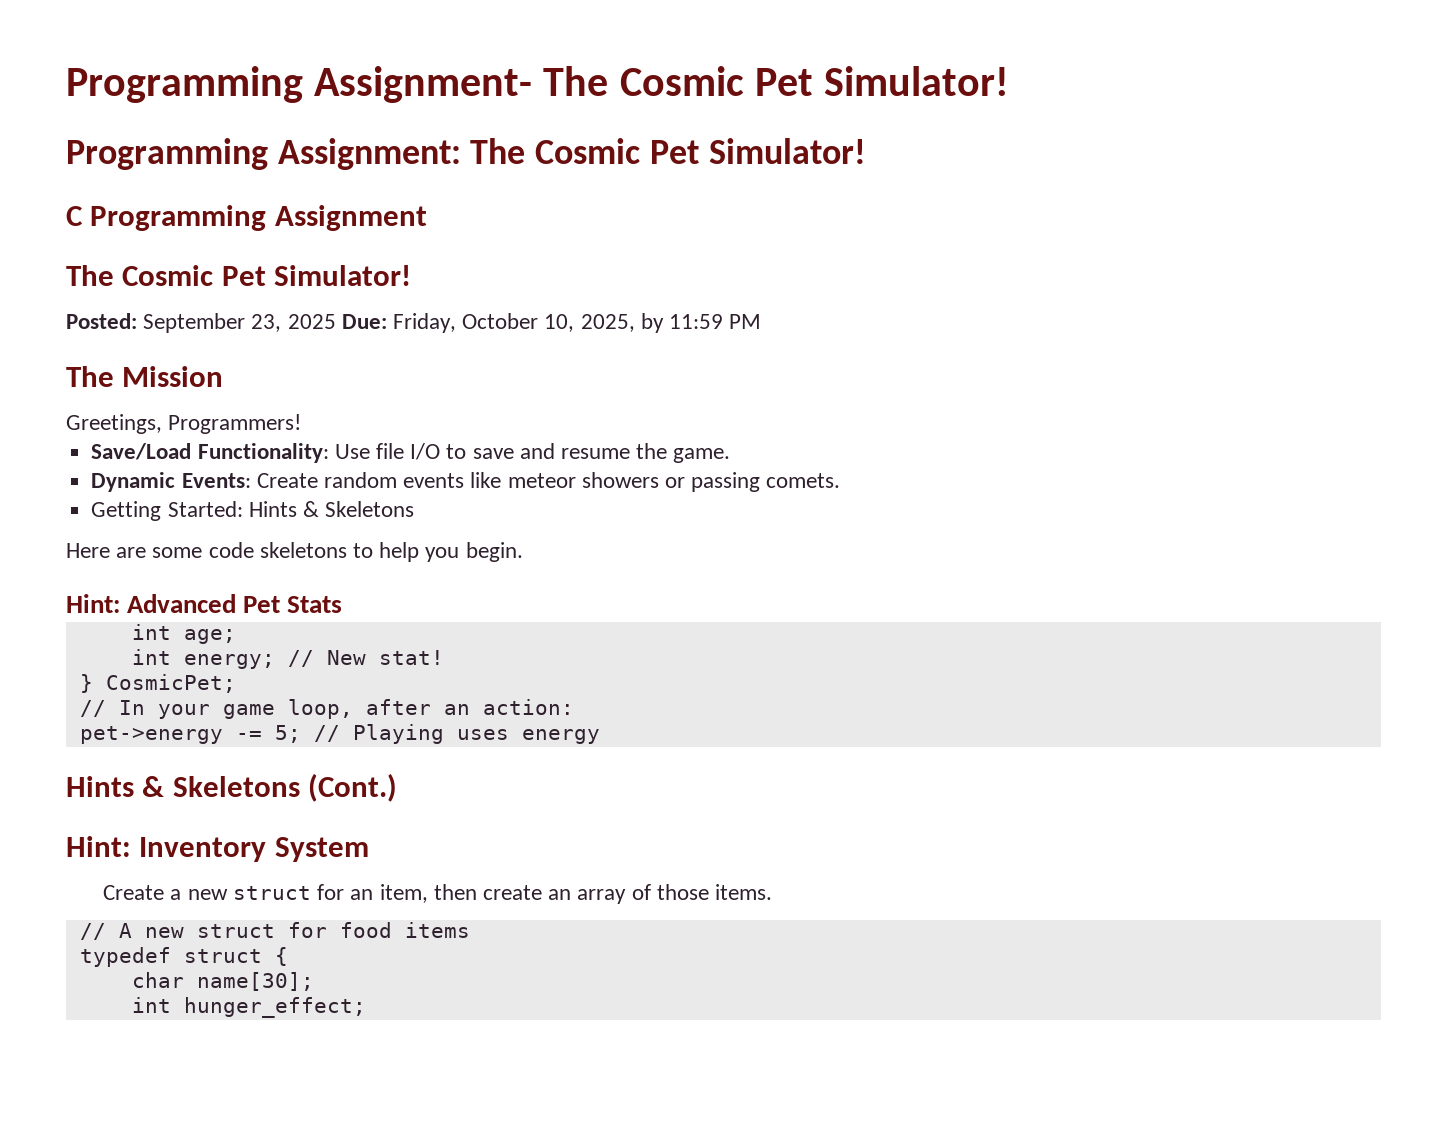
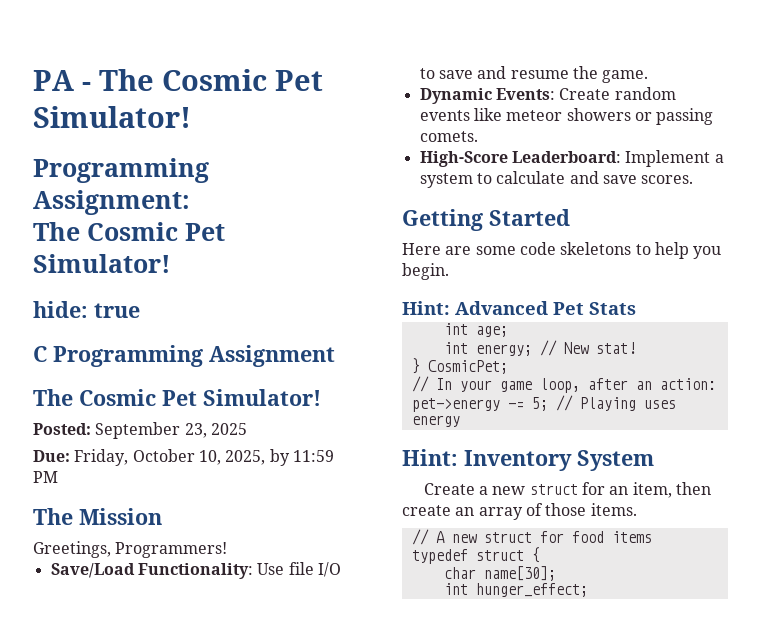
- Programming Assignment- The Cosmic Pet Simulator!
+ PA - The Cosmic Pet Simulator!
- Programming Assignment: The Cosmic Pet Simulator!
+ Programming Assignment:
+ The Cosmic Pet Simulator!
+ hide: true
- Posted: September 23, 2025 Due: Friday, October 10, 2025, by 11:59 PM
+ Posted: September 23, 2025
+ Due: Friday, October 10, 2025, by 11:59 PM
- Getting Started: Hints & Skeletons
+ High-Score Leaderboard: Implement a system to calculate and save scores.
+ Getting Started
- Hints & Skeletons (Cont.)

